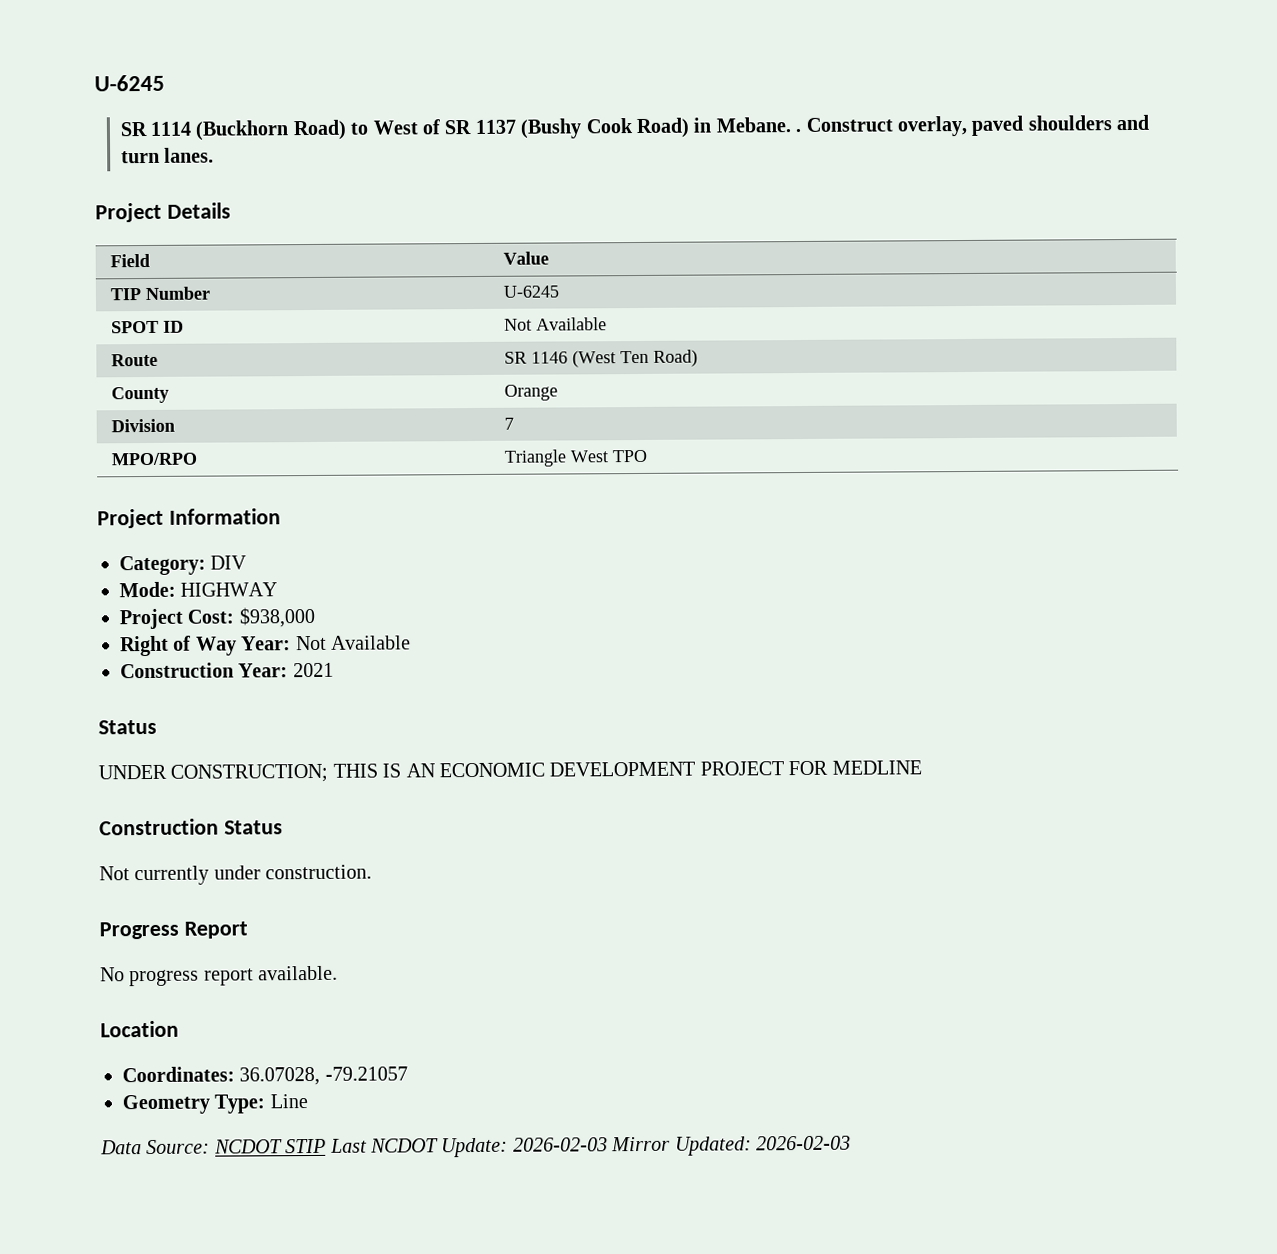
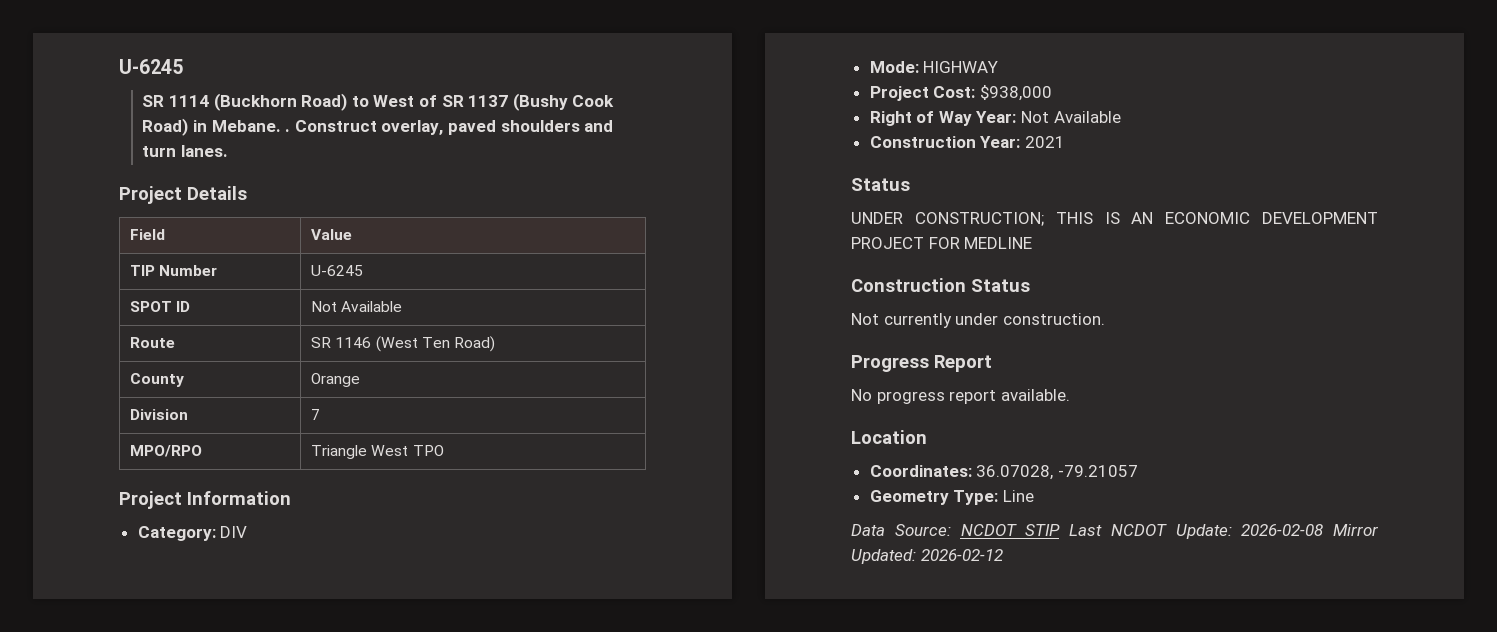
- Data Source: NCDOT STIP Last NCDOT Update: 2026-02-03 Mirror Updated: 2026-02-03
+ Data Source: NCDOT STIP Last NCDOT Update: 2026-02-08 Mirror Updated: 2026-02-12

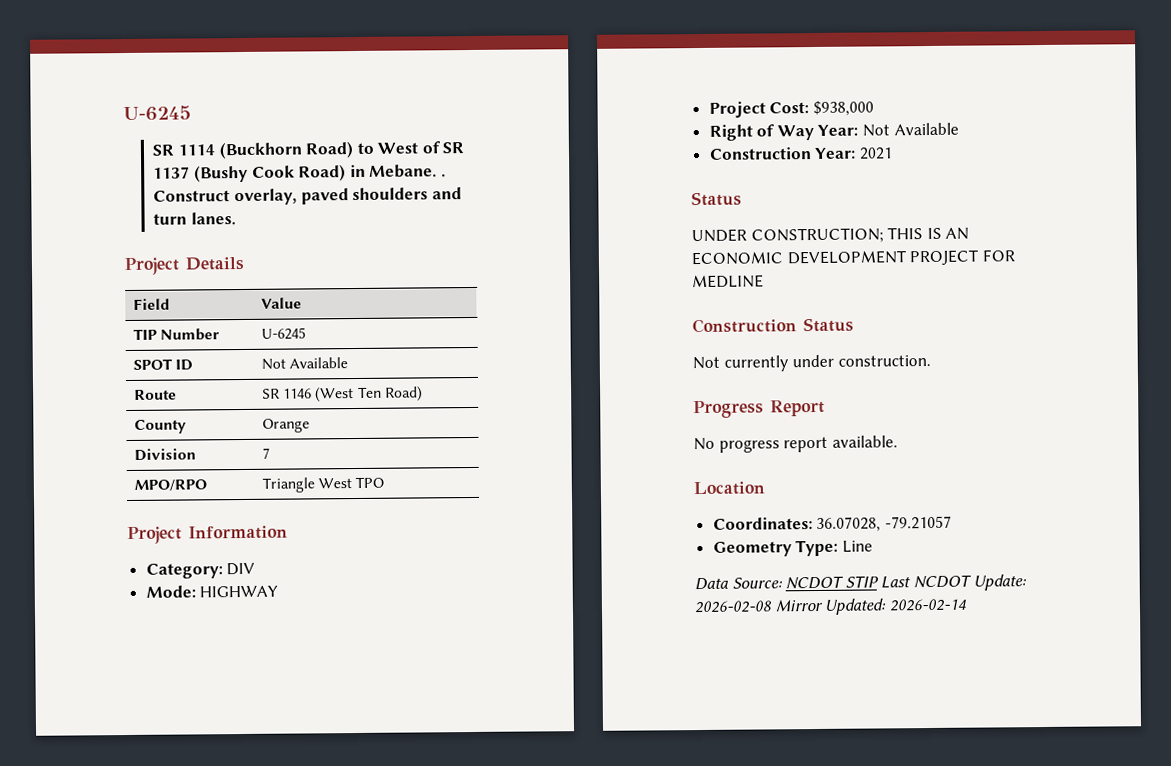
- Data Source: NCDOT STIP Last NCDOT Update: 2026-02-08 Mirror Updated: 2026-02-12
+ Data Source: NCDOT STIP Last NCDOT Update: 2026-02-08 Mirror Updated: 2026-02-14

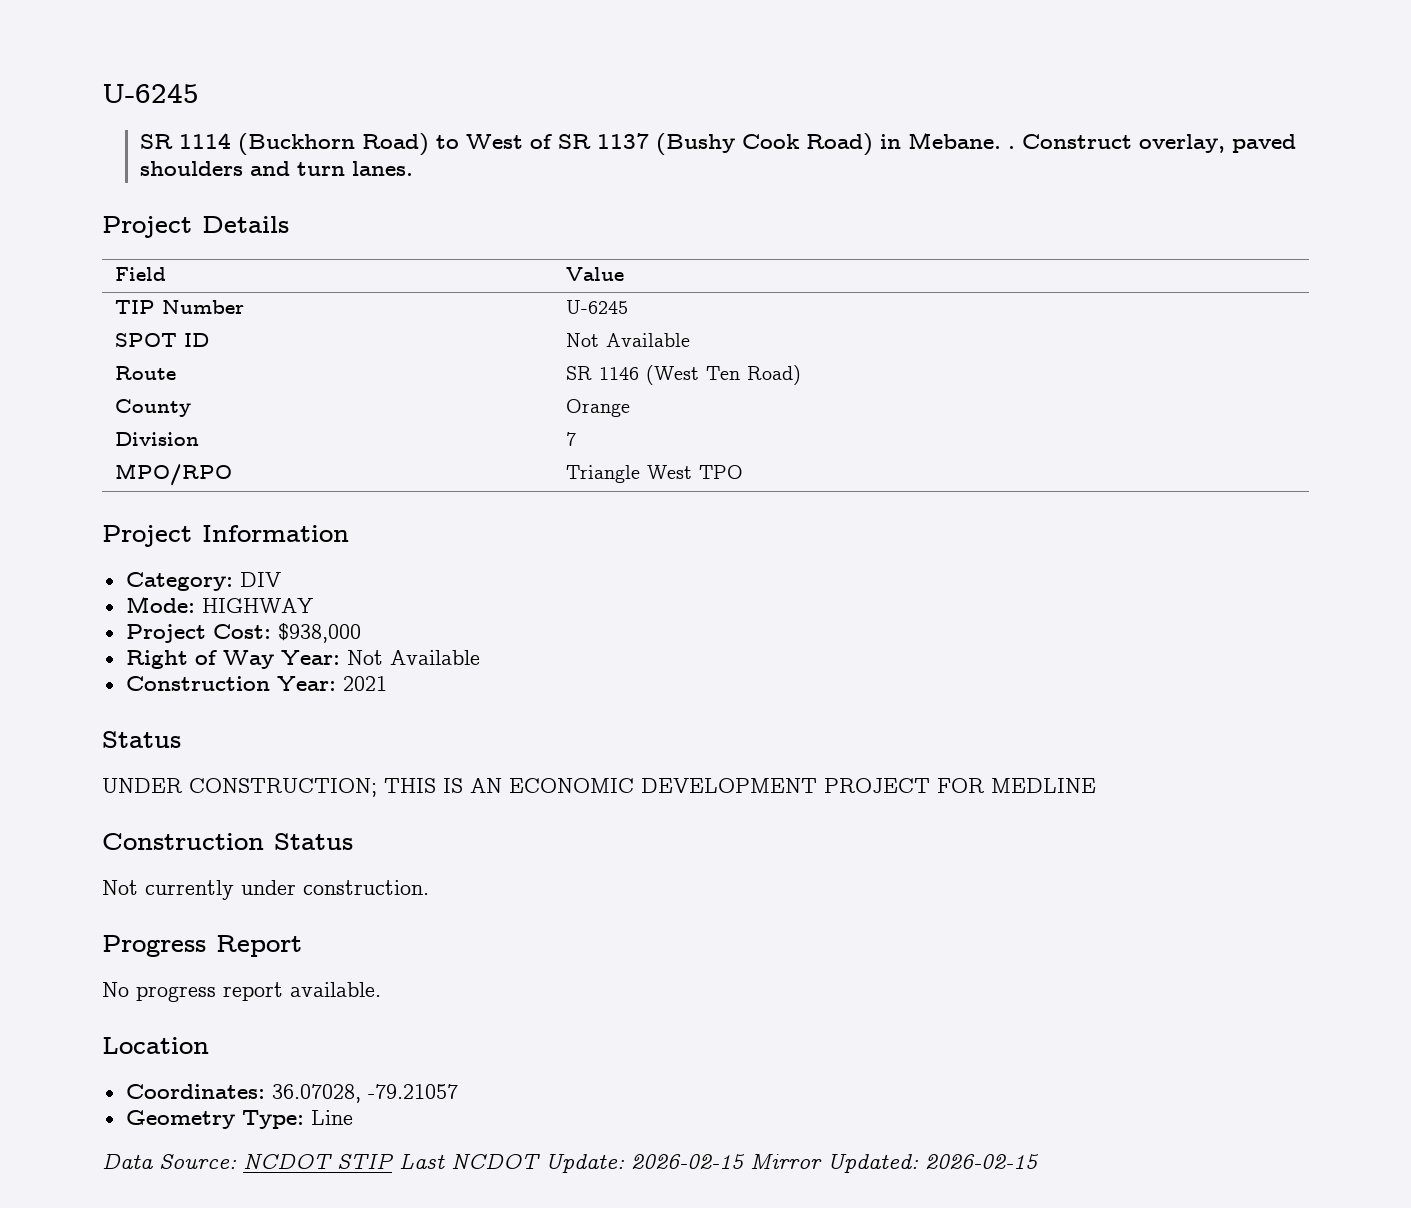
- Data Source: NCDOT STIP Last NCDOT Update: 2026-02-08 Mirror Updated: 2026-02-14
+ Data Source: NCDOT STIP Last NCDOT Update: 2026-02-15 Mirror Updated: 2026-02-15

